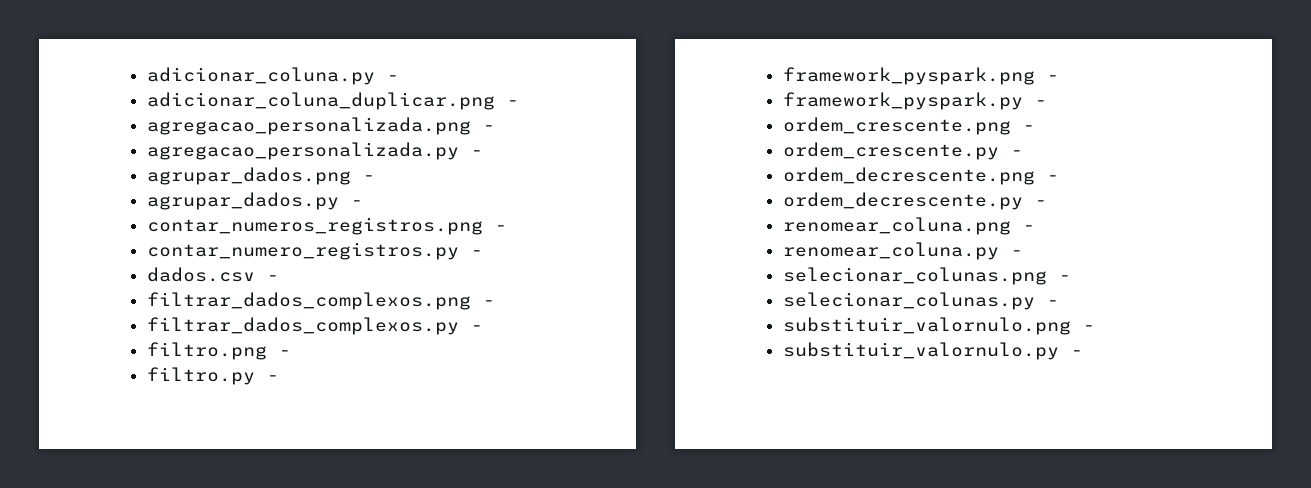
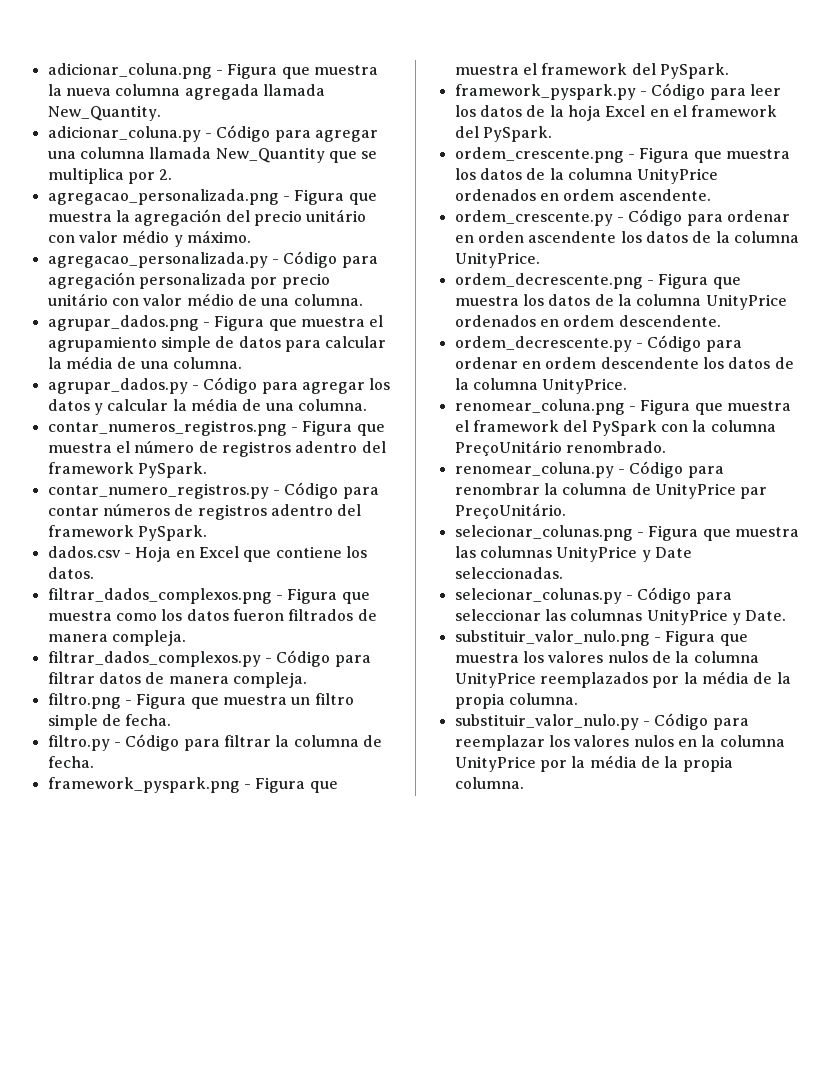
- adicionar_coluna.py -
- adicionar_coluna_duplicar.png -
- agregacao_personalizada.png -
- agregacao_personalizada.py -
- agrupar_dados.png -
- agrupar_dados.py -
- contar_numeros_registros.png -
- contar_numero_registros.py -
- dados.csv -
- filtrar_dados_complexos.png -
- filtrar_dados_complexos.py -
- filtro.png -
- filtro.py -
- framework_pyspark.png -
- framework_pyspark.py -
- ordem_crescente.png -
- ordem_crescente.py -
- ordem_decrescente.png -
- ordem_decrescente.py -
- renomear_coluna.png -
- renomear_coluna.py -
- selecionar_colunas.png -
- selecionar_colunas.py -
- substituir_valornulo.png -
- substituir_valornulo.py -
+ adicionar_coluna.png - Figura que muestra la nueva columna agregada llamada New_Quantity.
+ adicionar_coluna.py - Código para agregar una columna llamada New_Quantity que se multiplica por 2.
+ agregacao_personalizada.png - Figura que muestra la agregación del precio unitário con valor médio y máximo.
+ agregacao_personalizada.py - Código para agregación personalizada por precio unitário con valor médio de una columna.
+ agrupar_dados.png - Figura que muestra el agrupamiento simple de datos para calcular la média de una columna.
+ agrupar_dados.py - Código para agregar los datos y calcular la média de una columna.
+ contar_numeros_registros.png - Figura que muestra el número de registros adentro del framework PySpark.
+ contar_numero_registros.py - Código para contar números de registros adentro del framework PySpark.
+ dados.csv - Hoja en Excel que contiene los datos.
+ filtrar_dados_complexos.png - Figura que muestra como los datos fueron filtrados de manera compleja.
+ filtrar_dados_complexos.py - Código para filtrar datos de manera compleja.
+ filtro.png - Figura que muestra un filtro simple de fecha.
+ filtro.py - Código para filtrar la columna de fecha.
+ framework_pyspark.png - Figura que muestra el framework del PySpark.
+ framework_pyspark.py - Código para leer los datos de la hoja Excel en el framework del PySpark.
+ ordem_crescente.png - Figura que muestra los datos de la columna UnityPrice ordenados en ordem ascendente.
+ ordem_crescente.py - Código para ordenar en orden ascendente los datos de la columna UnityPrice.
+ ordem_decrescente.png - Figura que muestra los datos de la columna UnityPrice ordenados en ordem descendente.
+ ordem_decrescente.py - Código para ordenar en ordem descendente los datos de la columna UnityPrice.
+ renomear_coluna.png - Figura que muestra el framework del PySpark con la columna PreçoUnitário renombrado.
+ renomear_coluna.py - Código para renombrar la columna de UnityPrice par PreçoUnitário.
+ selecionar_colunas.png - Figura que muestra las columnas UnityPrice y Date seleccionadas.
+ selecionar_colunas.py - Código para seleccionar las columnas UnityPrice y Date.
+ substituir_valor_nulo.png - Figura que muestra los valores nulos de la columna UnityPrice reemplazados por la média de la propia columna.
+ substituir_valor_nulo.py - Código para reemplazar los valores nulos en la columna UnityPrice por la média de la propia columna.

